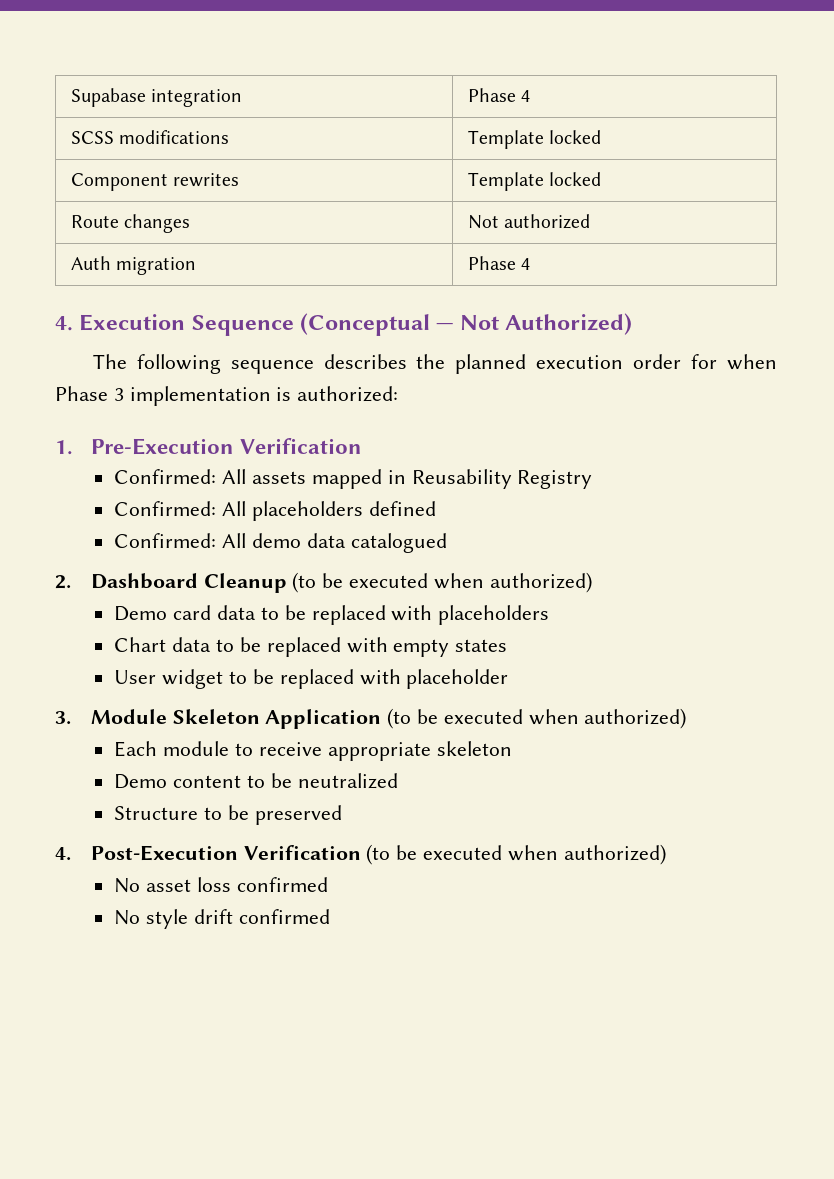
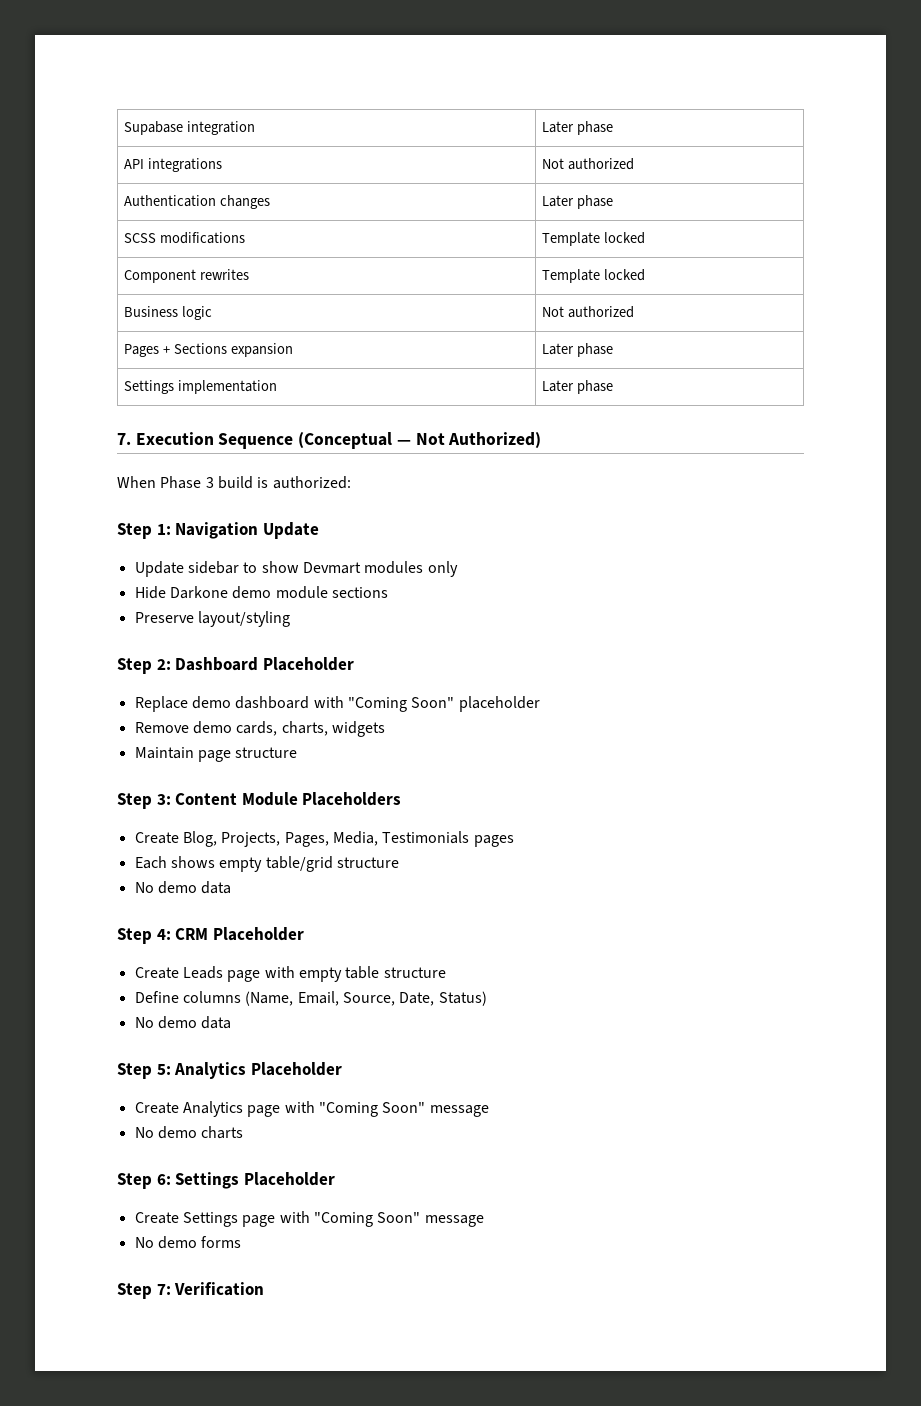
- Supabase integration | Phase 4
+ Supabase integration | Later phase
+ API integrations | Not authorized
+ Authentication changes | Later phase
- Route changes | Not authorized
- Auth migration | Phase 4
- 4. Execution Sequence (Conceptual — Not Authorized)
+ Business logic | Not authorized
+ Pages + Sections expansion | Later phase
+ Settings implementation | Later phase
+ 7. Execution Sequence (Conceptual — Not Authorized)
- The following sequence describes the planned execution order for when Phase 3 implementation is authorized:
+ When Phase 3 build is authorized:
- 1. Pre-Execution Verification
- Confirmed: All assets mapped in Reusability Registry
- Confirmed: All placeholders defined
- Confirmed: All demo data catalogued
- 2. Dashboard Cleanup (to be executed when authorized)
- Demo card data to be replaced with placeholders
- Chart data to be replaced with empty states
- User widget to be replaced with placeholder
- 3. Module Skeleton Application (to be executed when authorized)
- Each module to receive appropriate skeleton
- Demo content to be neutralized
- Structure to be preserved
- 4. Post-Execution Verification (to be executed when authorized)
- No asset loss confirmed
- No style drift confirmed
+ Step 1: Navigation Update
+ Update sidebar to show Devmart modules only
+ Hide Darkone demo module sections
+ Preserve layout/styling
+ Step 2: Dashboard Placeholder
+ Replace demo dashboard with "Coming Soon" placeholder
+ Remove demo cards, charts, widgets
+ Maintain page structure
+ Step 3: Content Module Placeholders
+ Create Blog, Projects, Pages, Media, Testimonials pages
+ Each shows empty table/grid structure
+ No demo data
+ Step 4: CRM Placeholder
+ Create Leads page with empty table structure
+ Define columns (Name, Email, Source, Date, Status)
+ No demo data
+ Step 5: Analytics Placeholder
+ Create Analytics page with "Coming Soon" message
+ No demo charts
+ Step 6: Settings Placeholder
+ Create Settings page with "Coming Soon" message
+ No demo forms
+ Step 7: Verification

